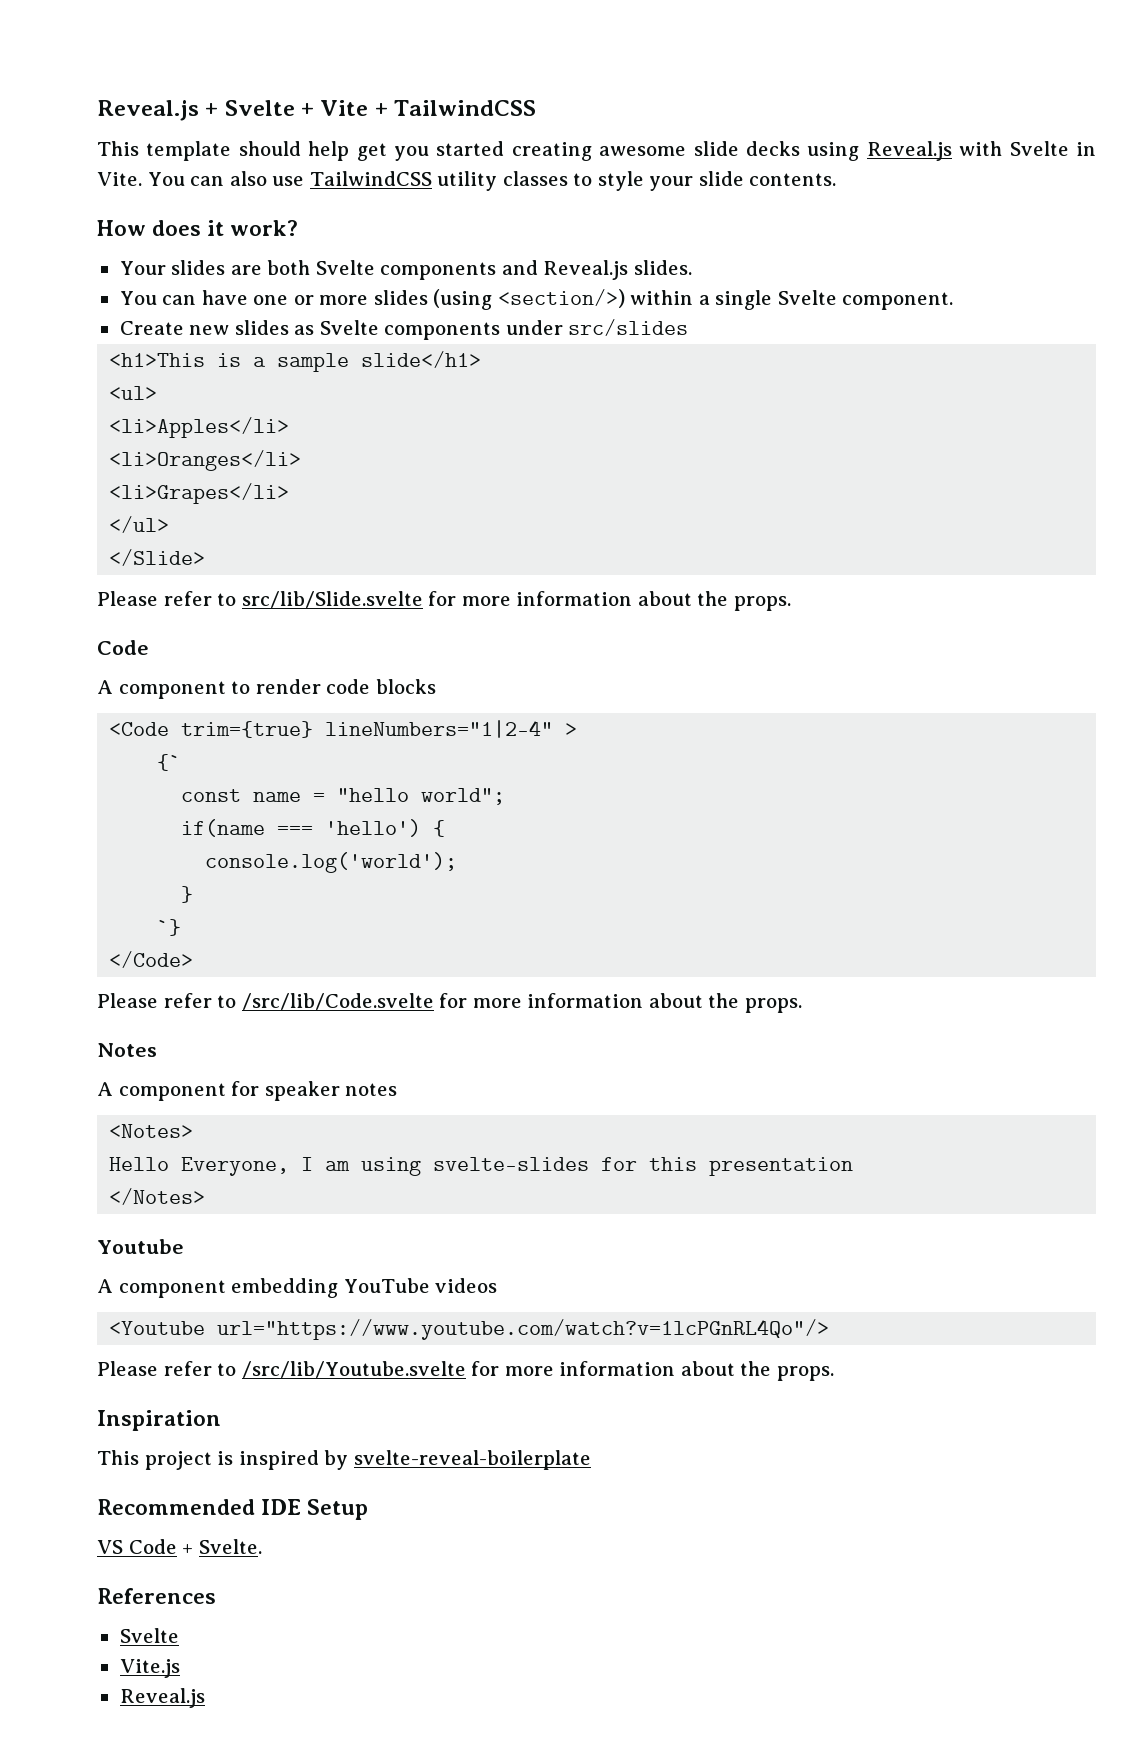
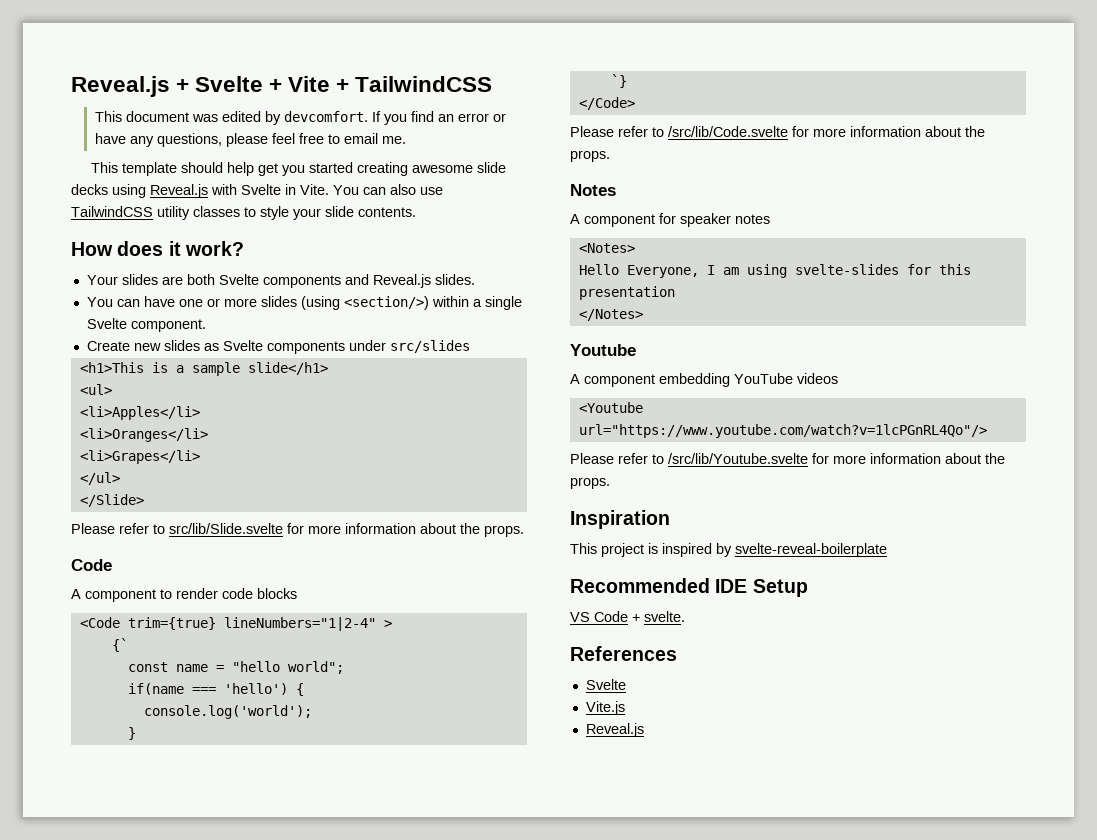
+ This document was edited by devcomfort. If you find an error or have any questions, please feel free to email me.
- VS Code + Svelte.
+ VS Code + svelte.

